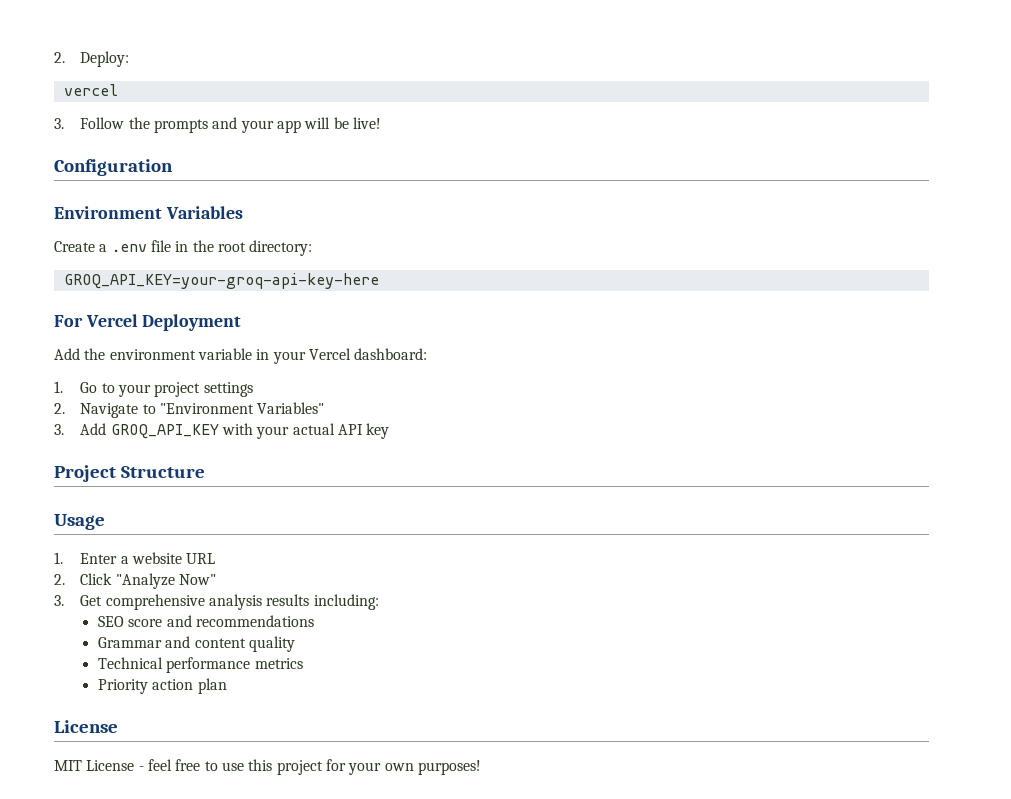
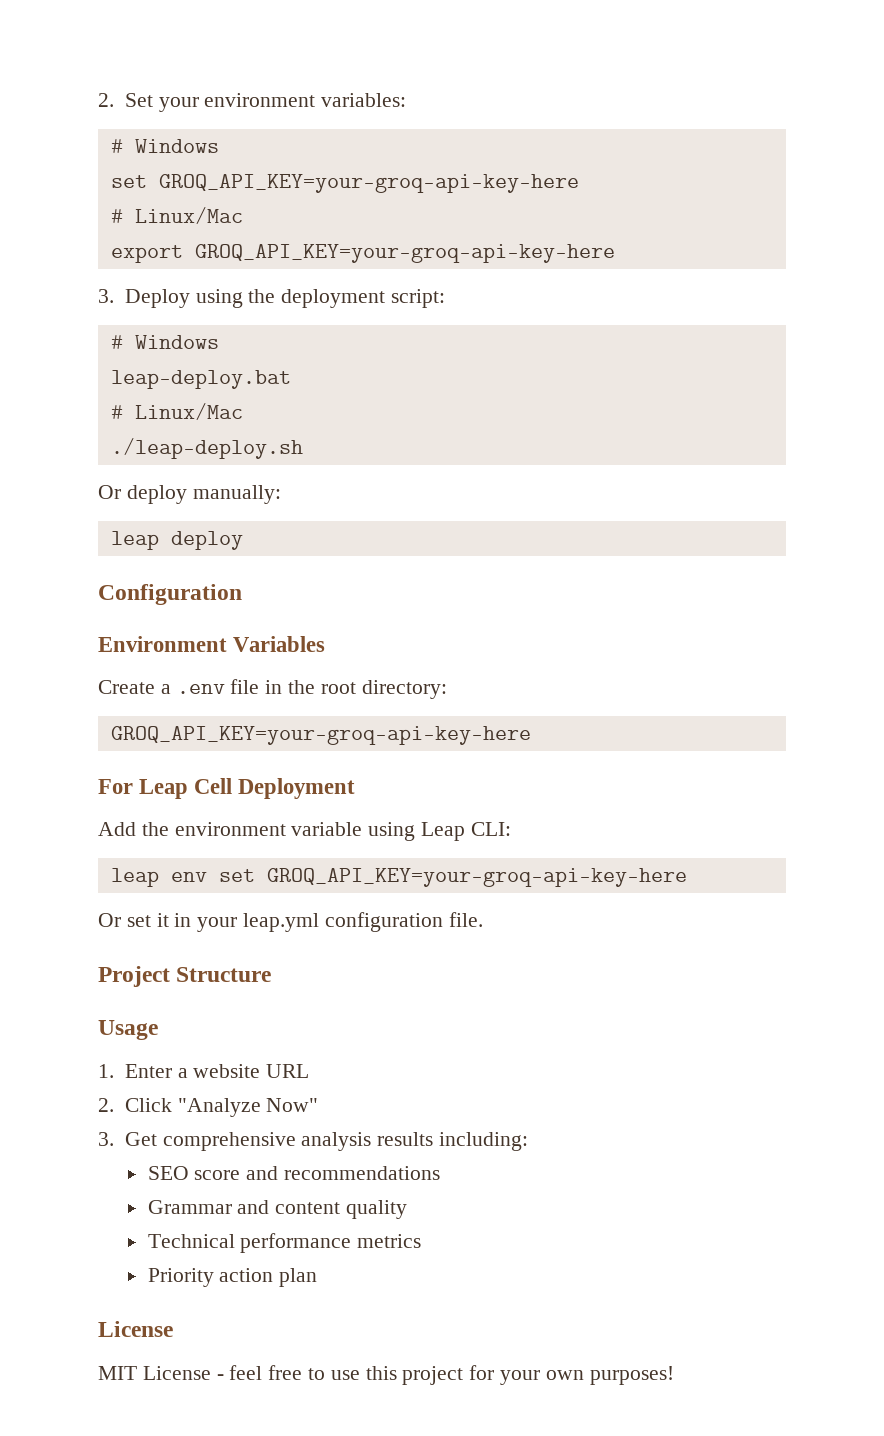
- 2. Deploy:
- vercel
- 3. Follow the prompts and your app will be live!
+ 2. Set your environment variables:
+ # Windows
+ set GROQ_API_KEY=your-groq-api-key-here
+ # Linux/Mac
+ export GROQ_API_KEY=your-groq-api-key-here
+ 3. Deploy using the deployment script:
+ # Windows
+ leap-deploy.bat
+ # Linux/Mac
+ ./leap-deploy.sh
+ Or deploy manually:
+ leap deploy
- For Vercel Deployment
+ For Leap Cell Deployment
- Add the environment variable in your Vercel dashboard:
- 1. Go to your project settings
- 2. Navigate to "Environment Variables"
- 3. Add GROQ_API_KEY with your actual API key
+ Add the environment variable using Leap CLI:
+ leap env set GROQ_API_KEY=your-groq-api-key-here
+ Or set it in your leap.yml configuration file.

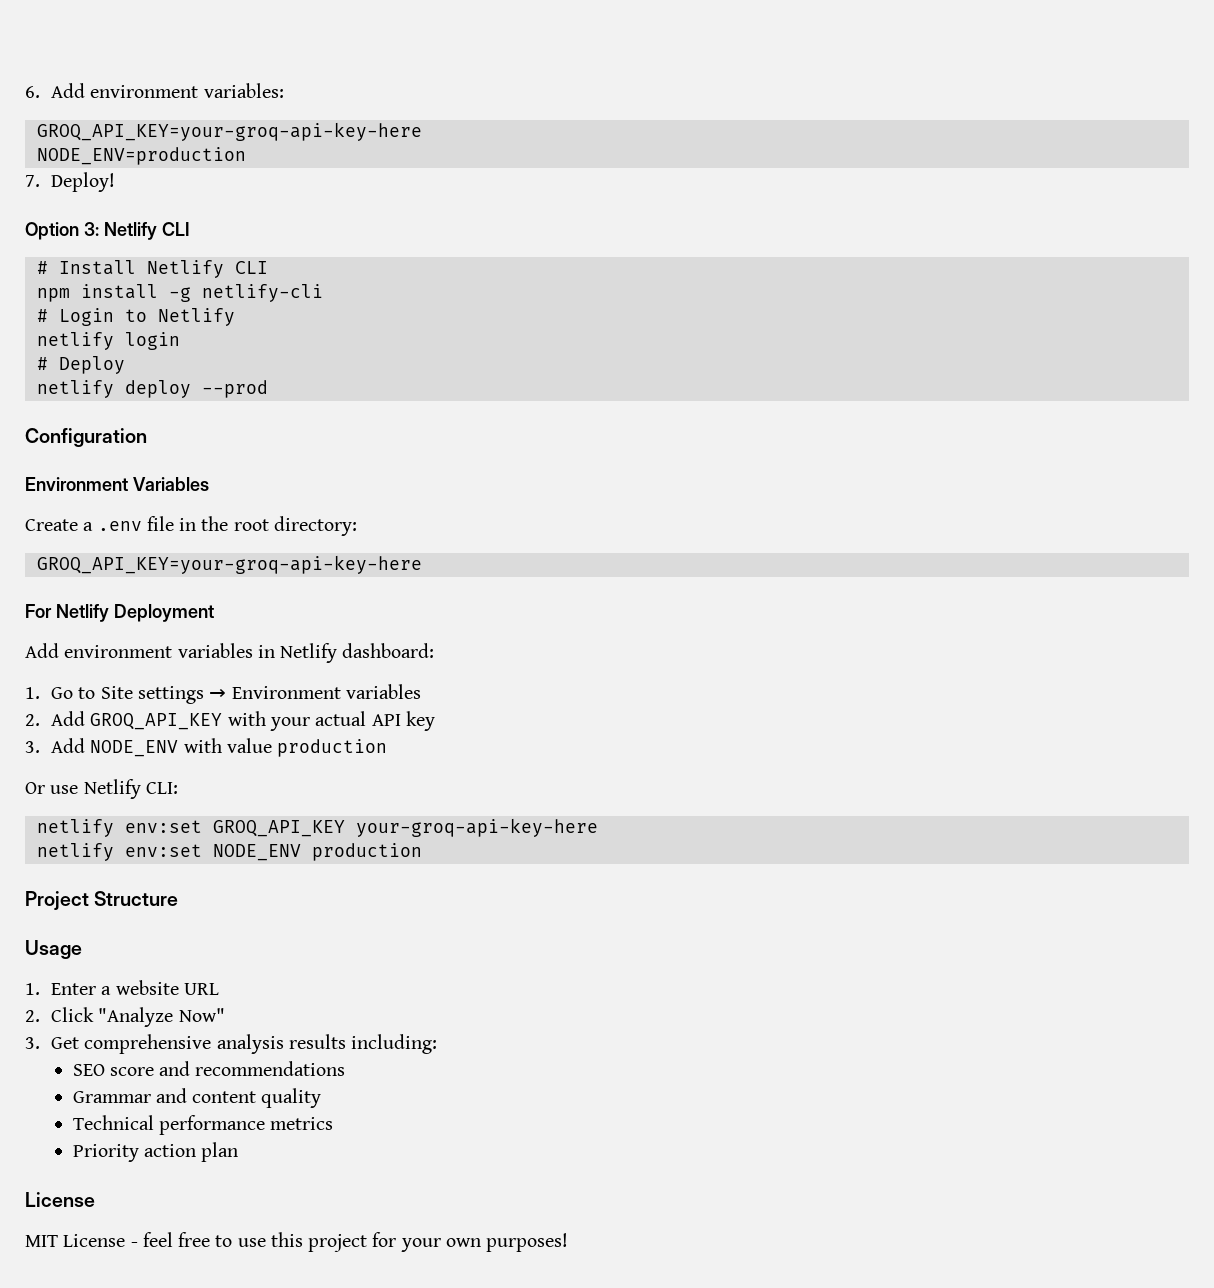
- 2. Set your environment variables:
- # Windows
- set GROQ_API_KEY=your-groq-api-key-here
- # Linux/Mac
- export GROQ_API_KEY=your-groq-api-key-here
- 3. Deploy using the deployment script:
- # Windows
- leap-deploy.bat
- # Linux/Mac
- ./leap-deploy.sh
- Or deploy manually:
- leap deploy
+ 6. Add environment variables:
+ GROQ_API_KEY=your-groq-api-key-here
+ NODE_ENV=production
+ 7. Deploy!
+ Option 3: Netlify CLI
+ # Install Netlify CLI
+ npm install -g netlify-cli
+ # Login to Netlify
+ netlify login
+ # Deploy
+ netlify deploy --prod
- For Leap Cell Deployment
+ For Netlify Deployment
- Add the environment variable using Leap CLI:
- leap env set GROQ_API_KEY=your-groq-api-key-here
- Or set it in your leap.yml configuration file.
+ Add environment variables in Netlify dashboard:
+ 1. Go to Site settings → Environment variables
+ 2. Add GROQ_API_KEY with your actual API key
+ 3. Add NODE_ENV with value production
+ Or use Netlify CLI:
+ netlify env:set GROQ_API_KEY your-groq-api-key-here
+ netlify env:set NODE_ENV production

